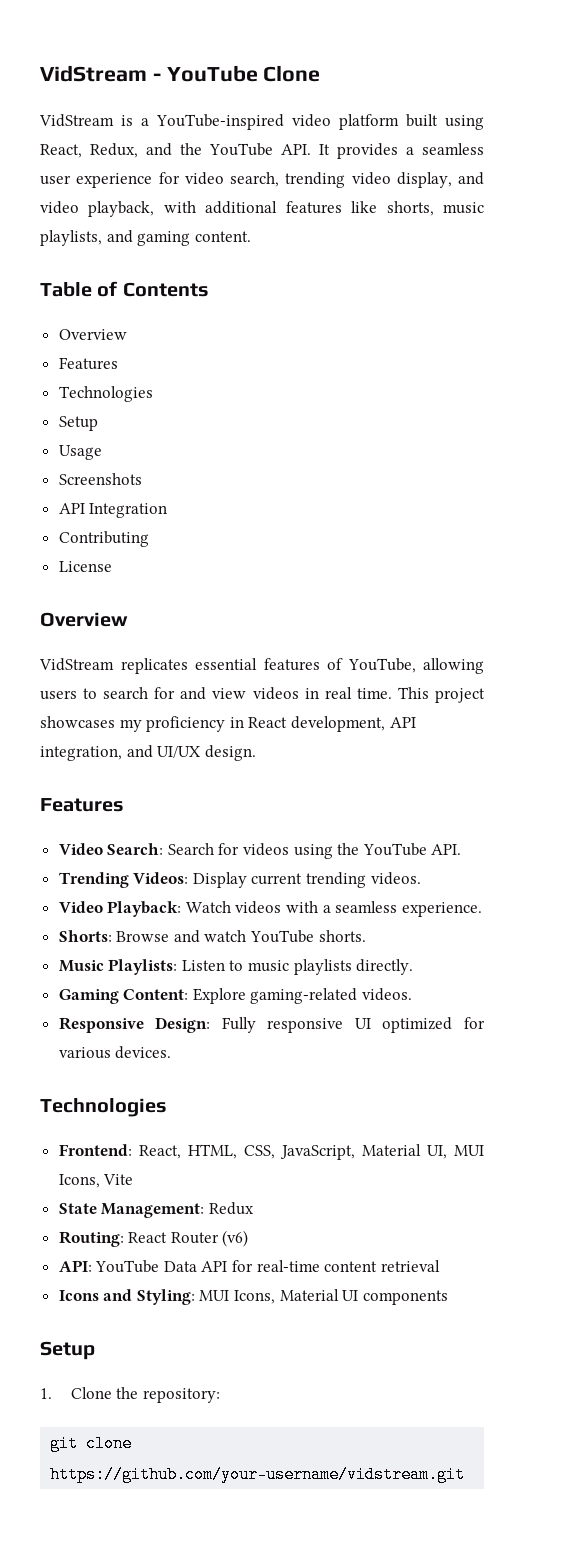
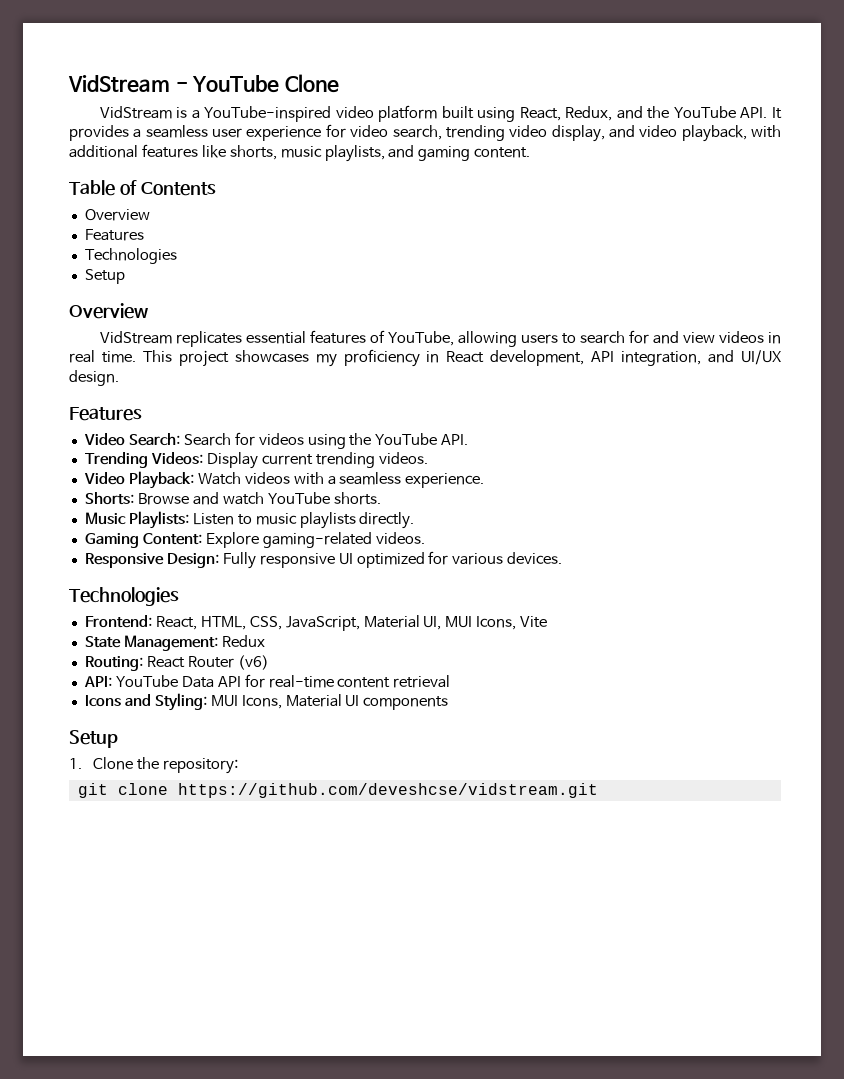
- Usage
- Screenshots
- API Integration
- Contributing
- License
- git clone https://github.com/your-username/vidstream.git
+ git clone https://github.com/deveshcse/vidstream.git

